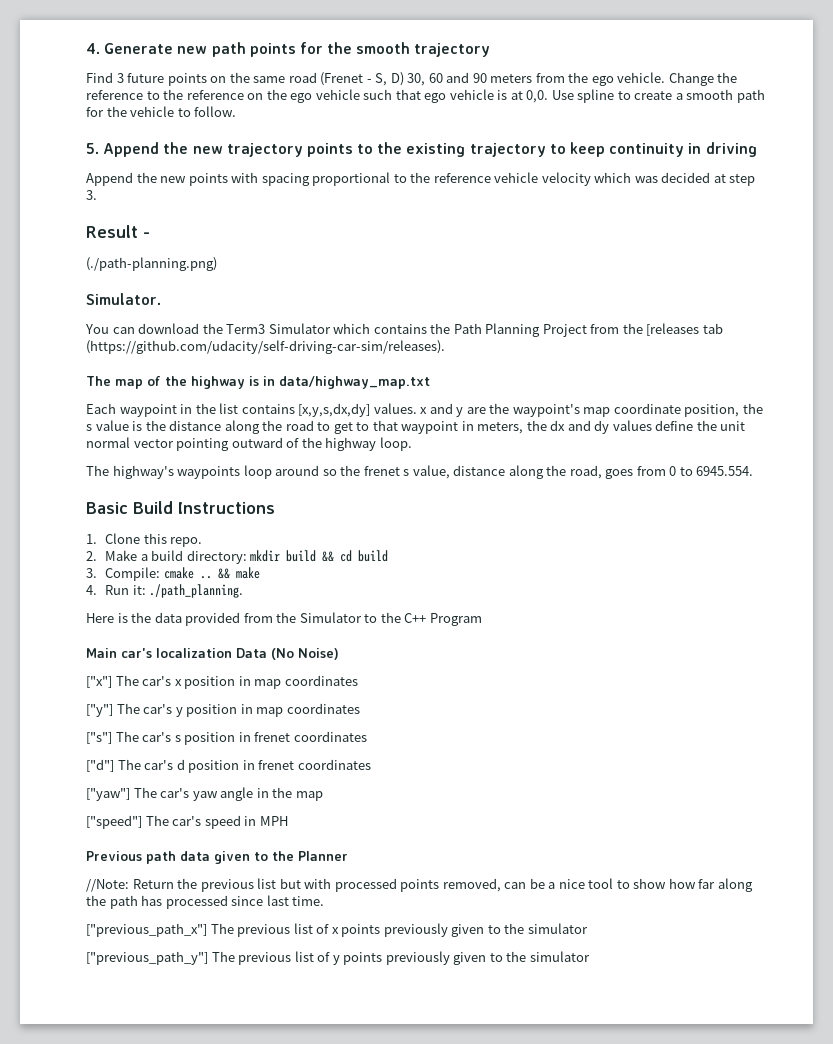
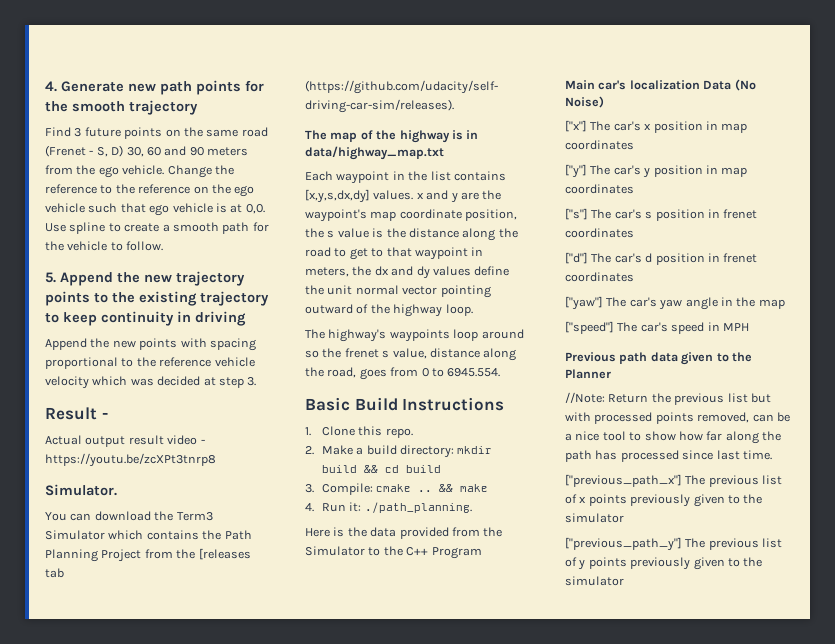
- (./path-planning.png)
+ Actual output result video - https://youtu.be/zcXPt3tnrp8

